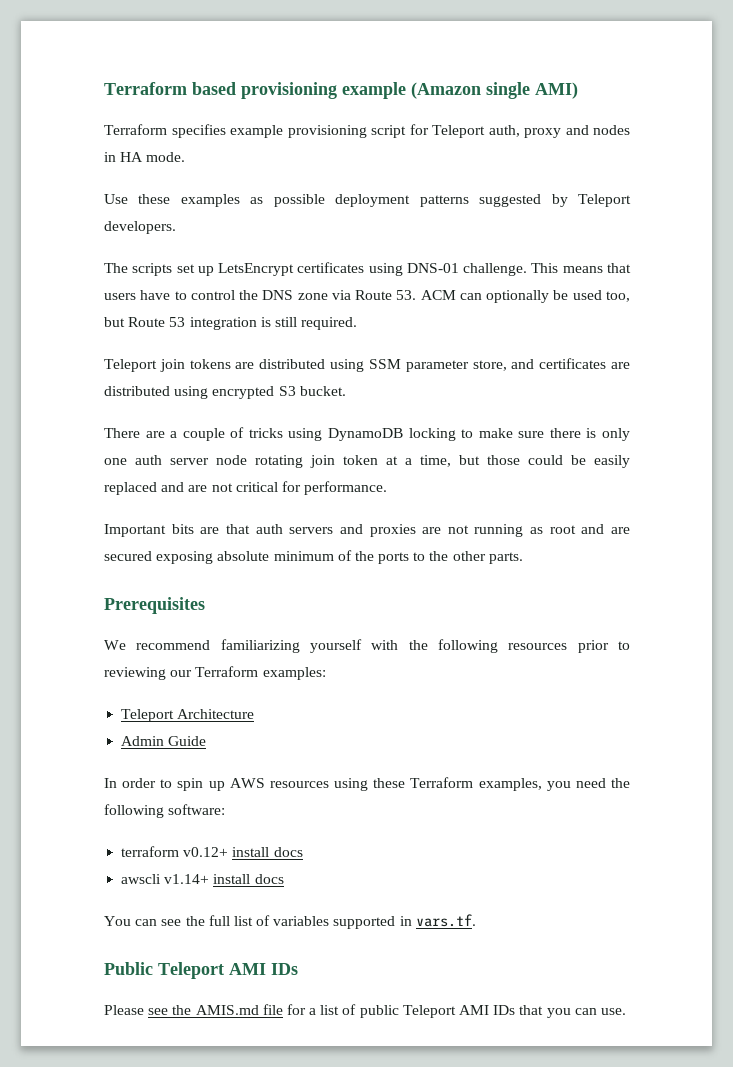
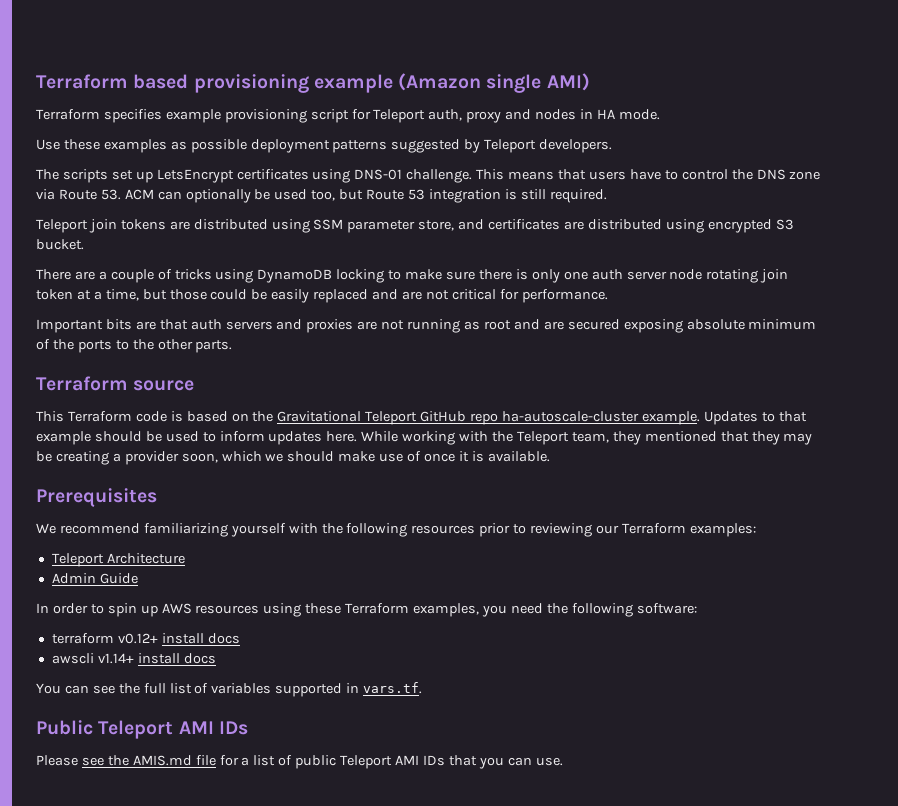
+ Terraform source
+ This Terraform code is based on the Gravitational Teleport GitHub repo ha-autoscale-cluster example. Updates to that example should be used to inform updates here. While working with the Teleport team, they mentioned that they may be creating a provider soon, which we should make use of once it is available.

